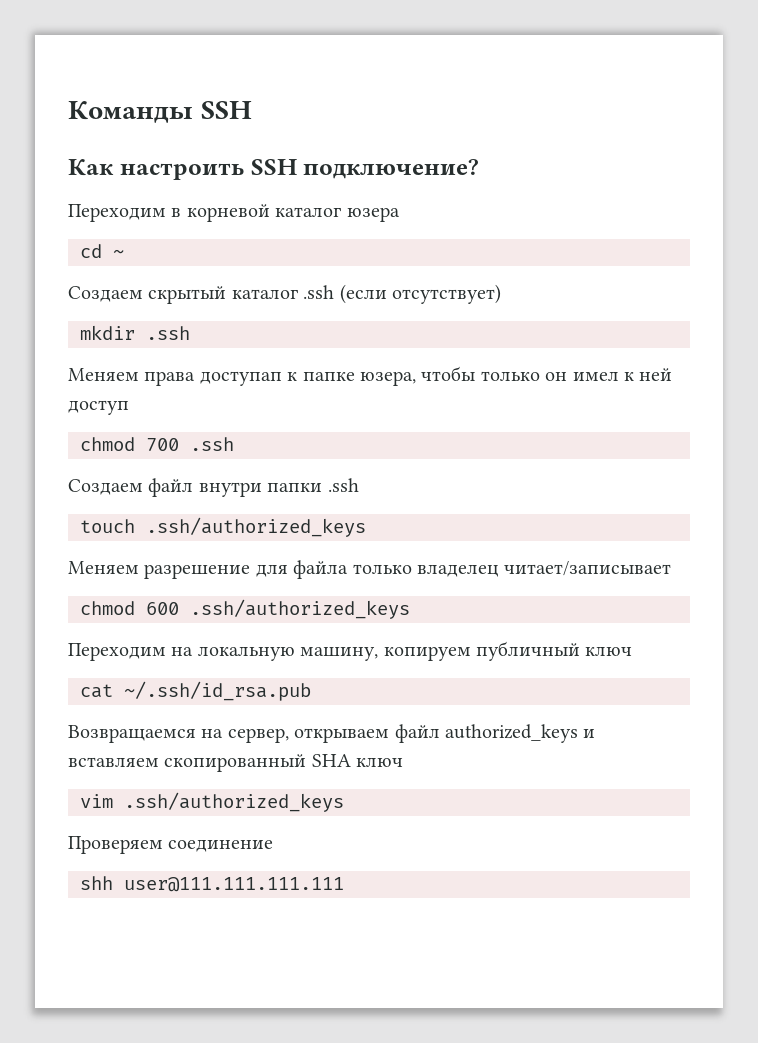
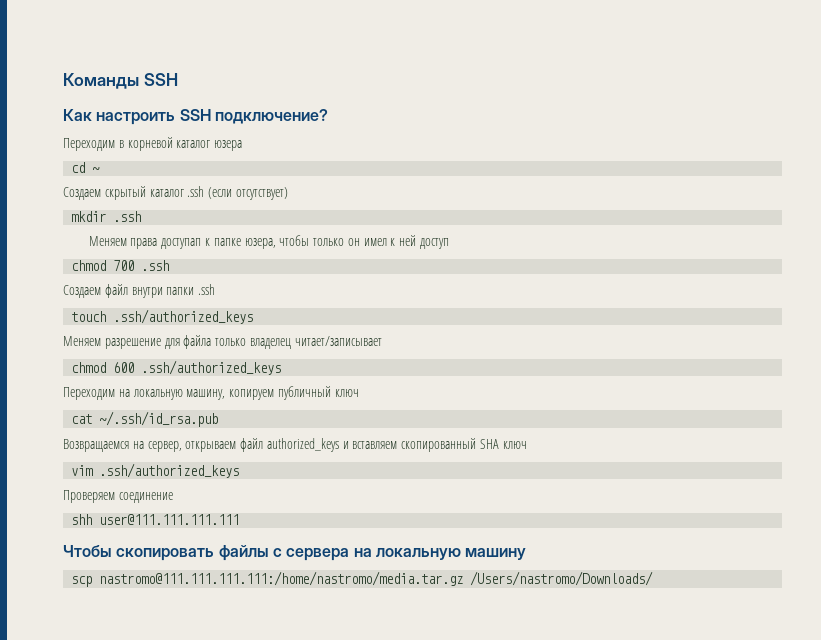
+ Чтобы скопировать файлы с сервера на локальную машину
+ scp nastromo@111.111.111.111:/home/nastromo/media.tar.gz /Users/nastromo/Downloads/

